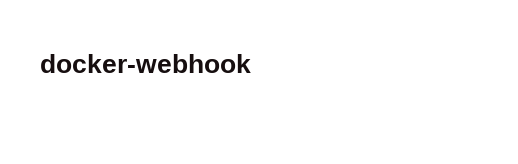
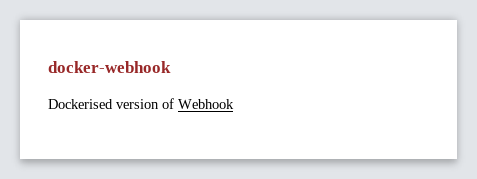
+ Dockerised version of Webhook

